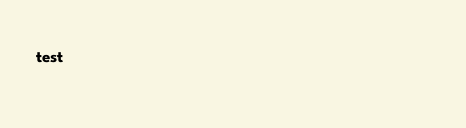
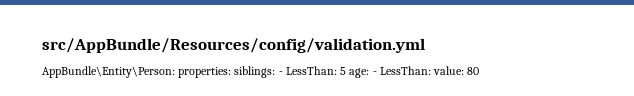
- test
+ src/AppBundle/Resources/config/validation.yml
+ AppBundle\Entity\Person: properties: siblings: - LessThan: 5 age: - LessThan: value: 80

